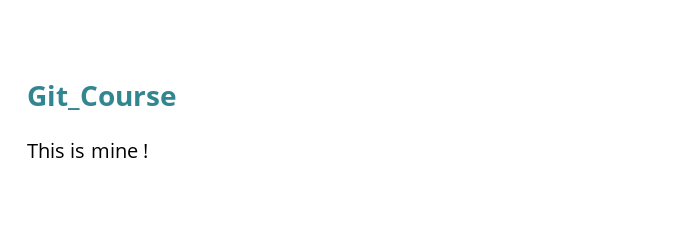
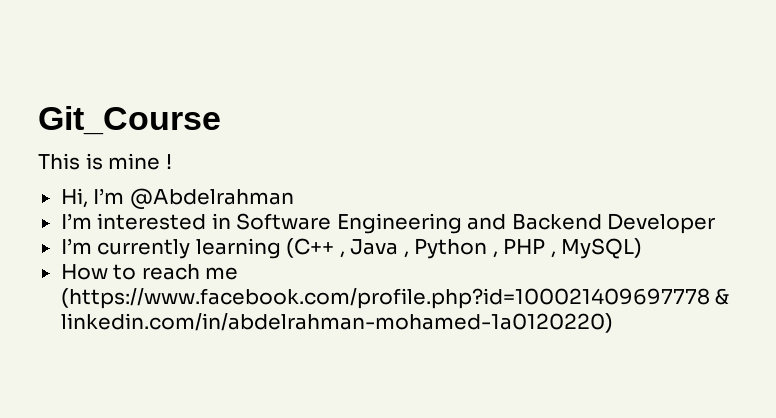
+ Hi, I’m @Abdelrahman
+ I’m interested in Software Engineering and Backend Developer
+ I’m currently learning (C++ , Java , Python , PHP , MySQL)
+ How to reach me (https://www.facebook.com/profile.php?id=100021409697778 & linkedin.com/in/abdelrahman-mohamed-1a0120220)

